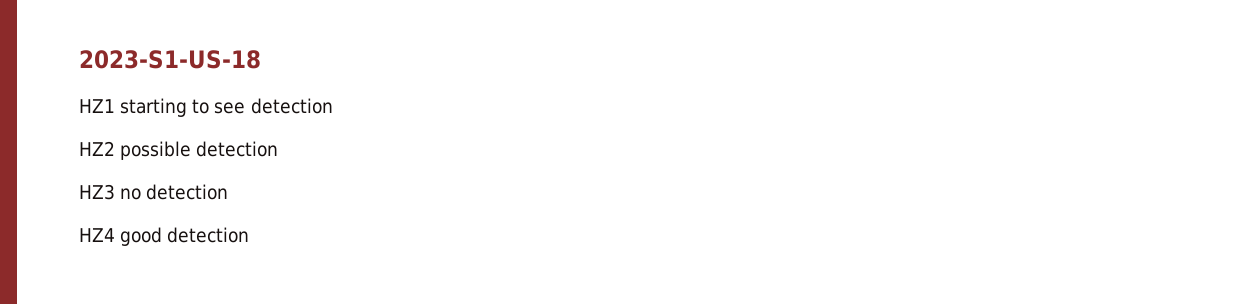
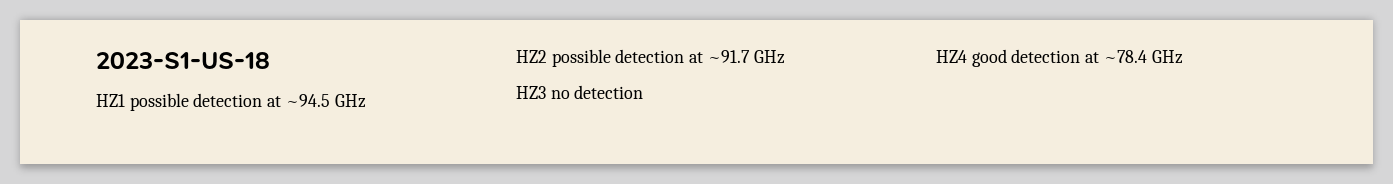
- HZ1 starting to see detection
+ HZ1 possible detection at ~94.5 GHz
- HZ2 possible detection
+ HZ2 possible detection at ~91.7 GHz
- HZ4 good detection
+ HZ4 good detection at ~78.4 GHz

